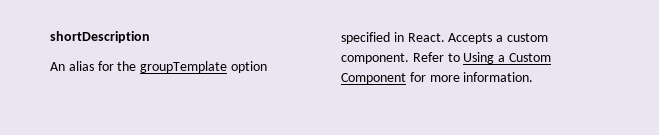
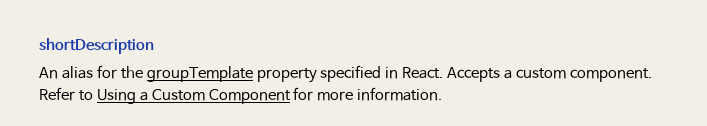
- An alias for the groupTemplate option specified in React.
+ An alias for the groupTemplate property specified in React.

